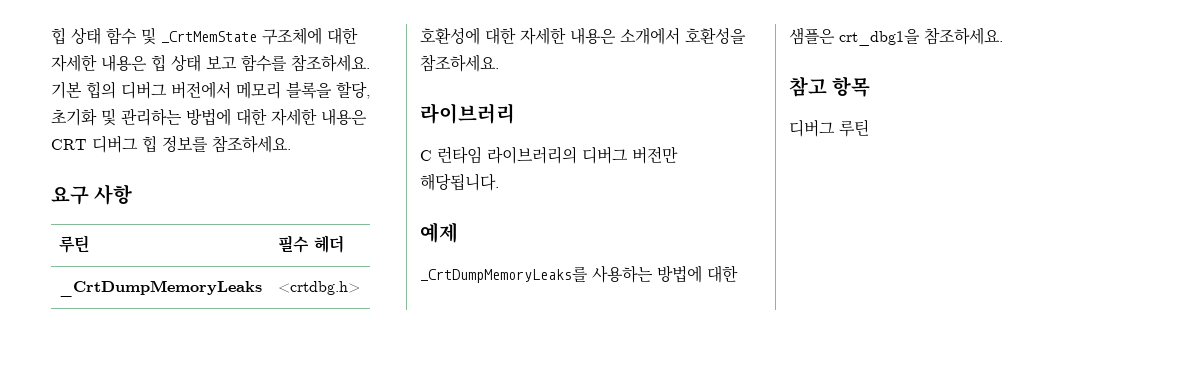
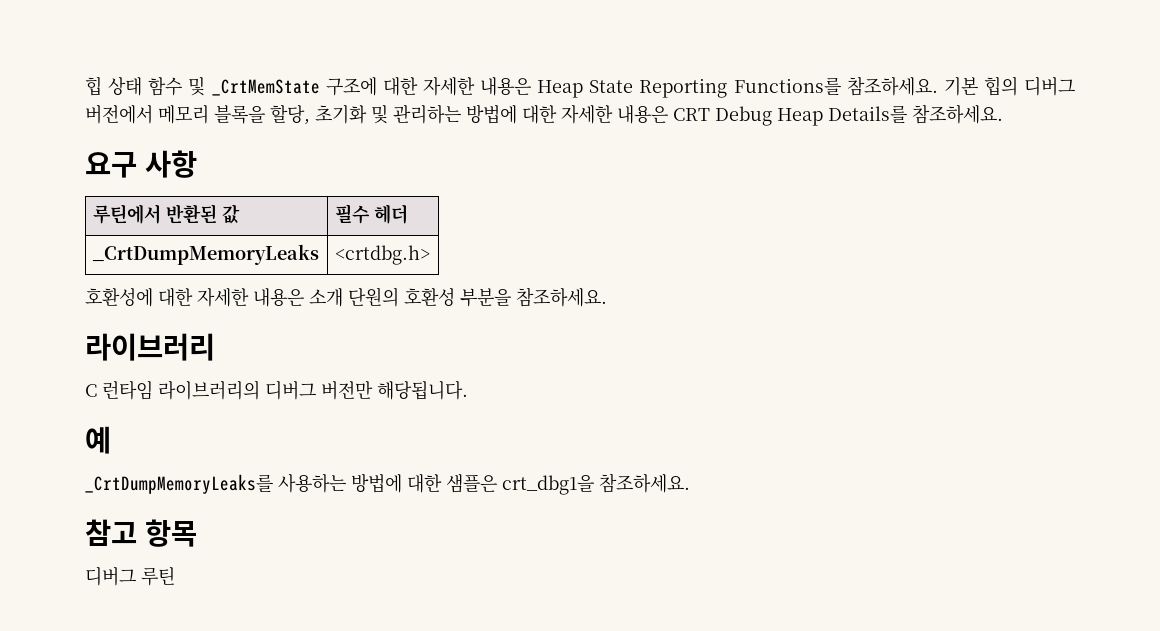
- 힙 상태 함수 및 _CrtMemState 구조체에 대한 자세한 내용은 힙 상태 보고 함수를 참조하세요.
+ 힙 상태 함수 및 _CrtMemState 구조에 대한 자세한 내용은 Heap State Reporting Functions를 참조하세요.
- 기본 힙의 디버그 버전에서 메모리 블록을 할당, 초기화 및 관리하는 방법에 대한 자세한 내용은 CRT 디버그 힙 정보를 참조하세요.
+ 기본 힙의 디버그 버전에서 메모리 블록을 할당, 초기화 및 관리하는 방법에 대한 자세한 내용은 CRT Debug Heap Details를 참조하세요.
- 루틴 | 필수 헤더
+ 루틴에서 반환된 값 | 필수 헤더
- 호환성에 대한 자세한 내용은 소개에서 호환성을 참조하세요.
+ 호환성에 대한 자세한 내용은 소개 단원의 호환성 부분을 참조하세요.
- 예제
+ 예

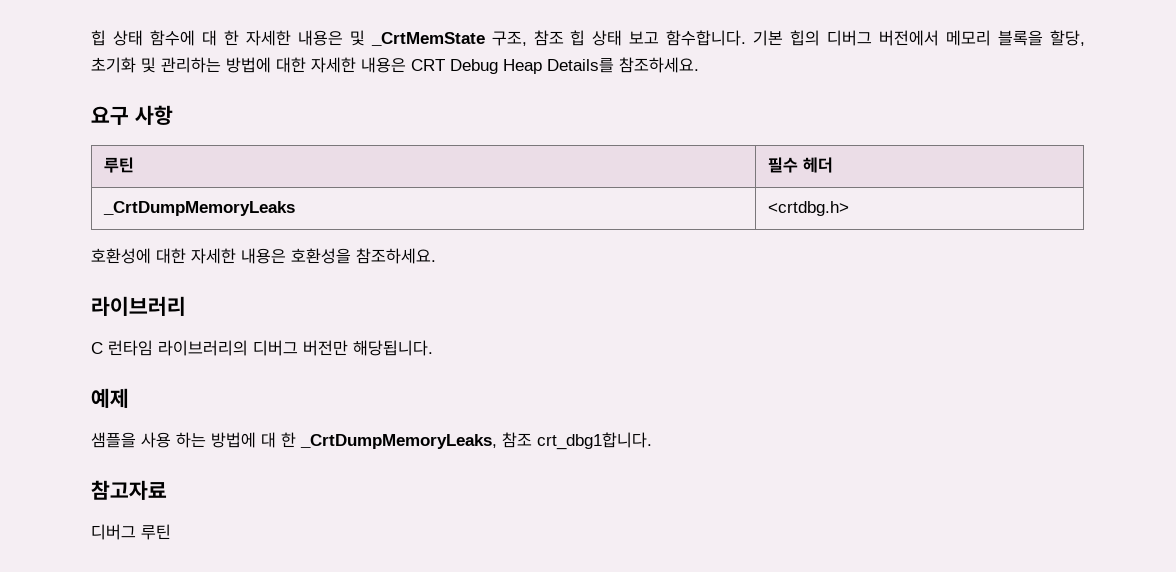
- 힙 상태 함수 및 _CrtMemState 구조에 대한 자세한 내용은 Heap State Reporting Functions를 참조하세요.
+ 힙 상태 함수에 대 한 자세한 내용은 및 _CrtMemState 구조, 참조 힙 상태 보고 함수합니다.
- 루틴에서 반환된 값 | 필수 헤더
+ 루틴 | 필수 헤더
- 호환성에 대한 자세한 내용은 소개 단원의 호환성 부분을 참조하세요.
+ 호환성에 대한 자세한 내용은 호환성을 참조하세요.
- 예
- _CrtDumpMemoryLeaks를 사용하는 방법에 대한 샘플은 crt_dbg1을 참조하세요.
- 참고 항목
+ 예제
+ 샘플을 사용 하는 방법에 대 한 _CrtDumpMemoryLeaks, 참조 crt_dbg1합니다.
+ 참고자료

